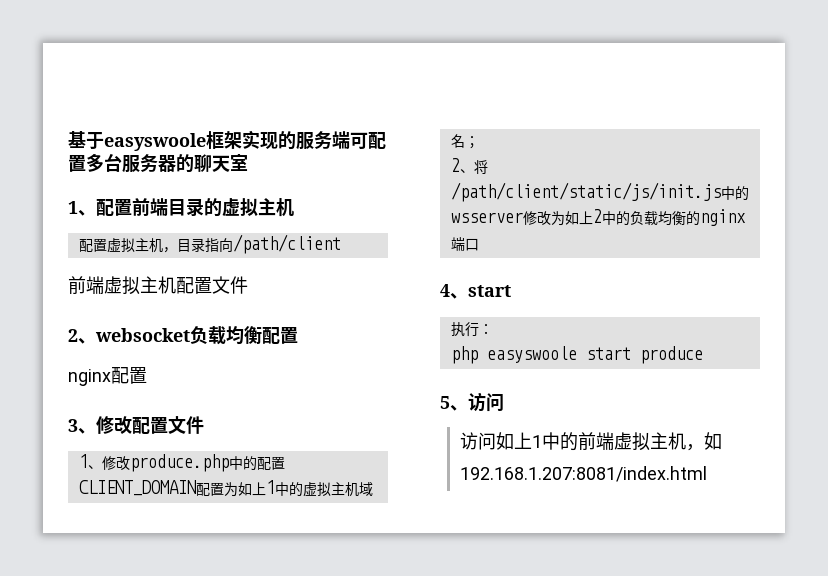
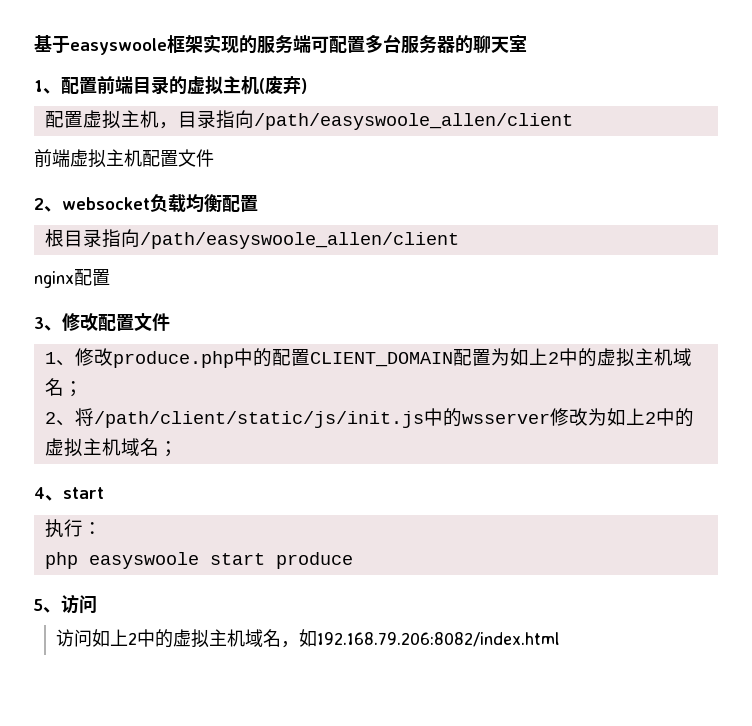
- 1、配置前端目录的虚拟主机
+ 1、配置前端目录的虚拟主机(废弃)
- 配置虚拟主机，目录指向/path/client
+ 配置虚拟主机，目录指向/path/easyswoole_allen/client
+ 根目录指向/path/easyswoole_allen/client
- 1、修改produce.php中的配置CLIENT_DOMAIN配置为如上1中的虚拟主机域名；
+ 1、修改produce.php中的配置CLIENT_DOMAIN配置为如上2中的虚拟主机域名；
- 2、将/path/client/static/js/init.js中的wsserver修改为如上2中的负载均衡的nginx端口
+ 2、将/path/client/static/js/init.js中的wsserver修改为如上2中的虚拟主机域名；
- 访问如上1中的前端虚拟主机，如192.168.1.207:8081/index.html
+ 访问如上2中的虚拟主机域名，如192.168.79.206:8082/index.html

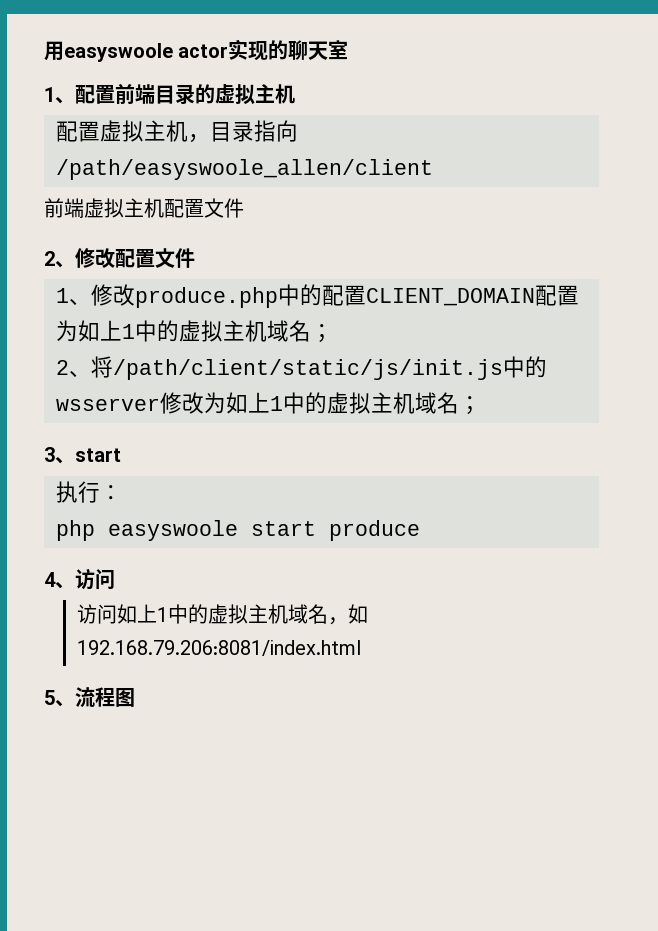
- 基于easyswoole框架实现的服务端可配置多台服务器的聊天室
+ 用easyswoole actor实现的聊天室
- 1、配置前端目录的虚拟主机(废弃)
+ 1、配置前端目录的虚拟主机
- 2、websocket负载均衡配置
- 根目录指向/path/easyswoole_allen/client
- nginx配置
- 3、修改配置文件
+ 2、修改配置文件
- 1、修改produce.php中的配置CLIENT_DOMAIN配置为如上2中的虚拟主机域名；
+ 1、修改produce.php中的配置CLIENT_DOMAIN配置为如上1中的虚拟主机域名；
- 2、将/path/client/static/js/init.js中的wsserver修改为如上2中的虚拟主机域名；
- 4、start
+ 2、将/path/client/static/js/init.js中的wsserver修改为如上1中的虚拟主机域名；
+ 3、start
- 5、访问
+ 4、访问
- 访问如上2中的虚拟主机域名，如192.168.79.206:8082/index.html
+ 访问如上1中的虚拟主机域名，如192.168.79.206:8081/index.html
+ 5、流程图

